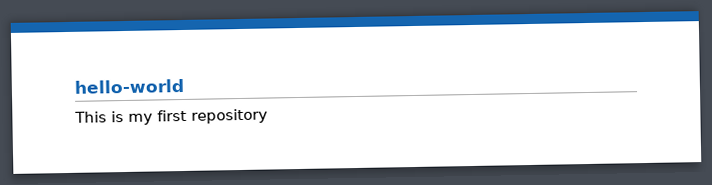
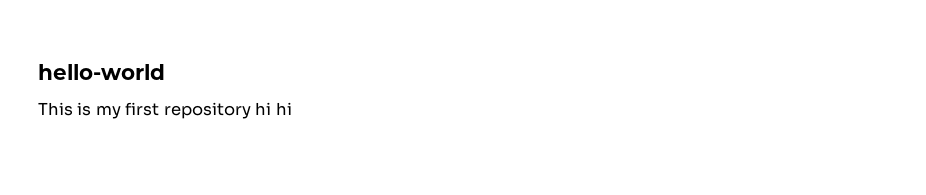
- This is my first repository
+ This is my first repository hi hi

